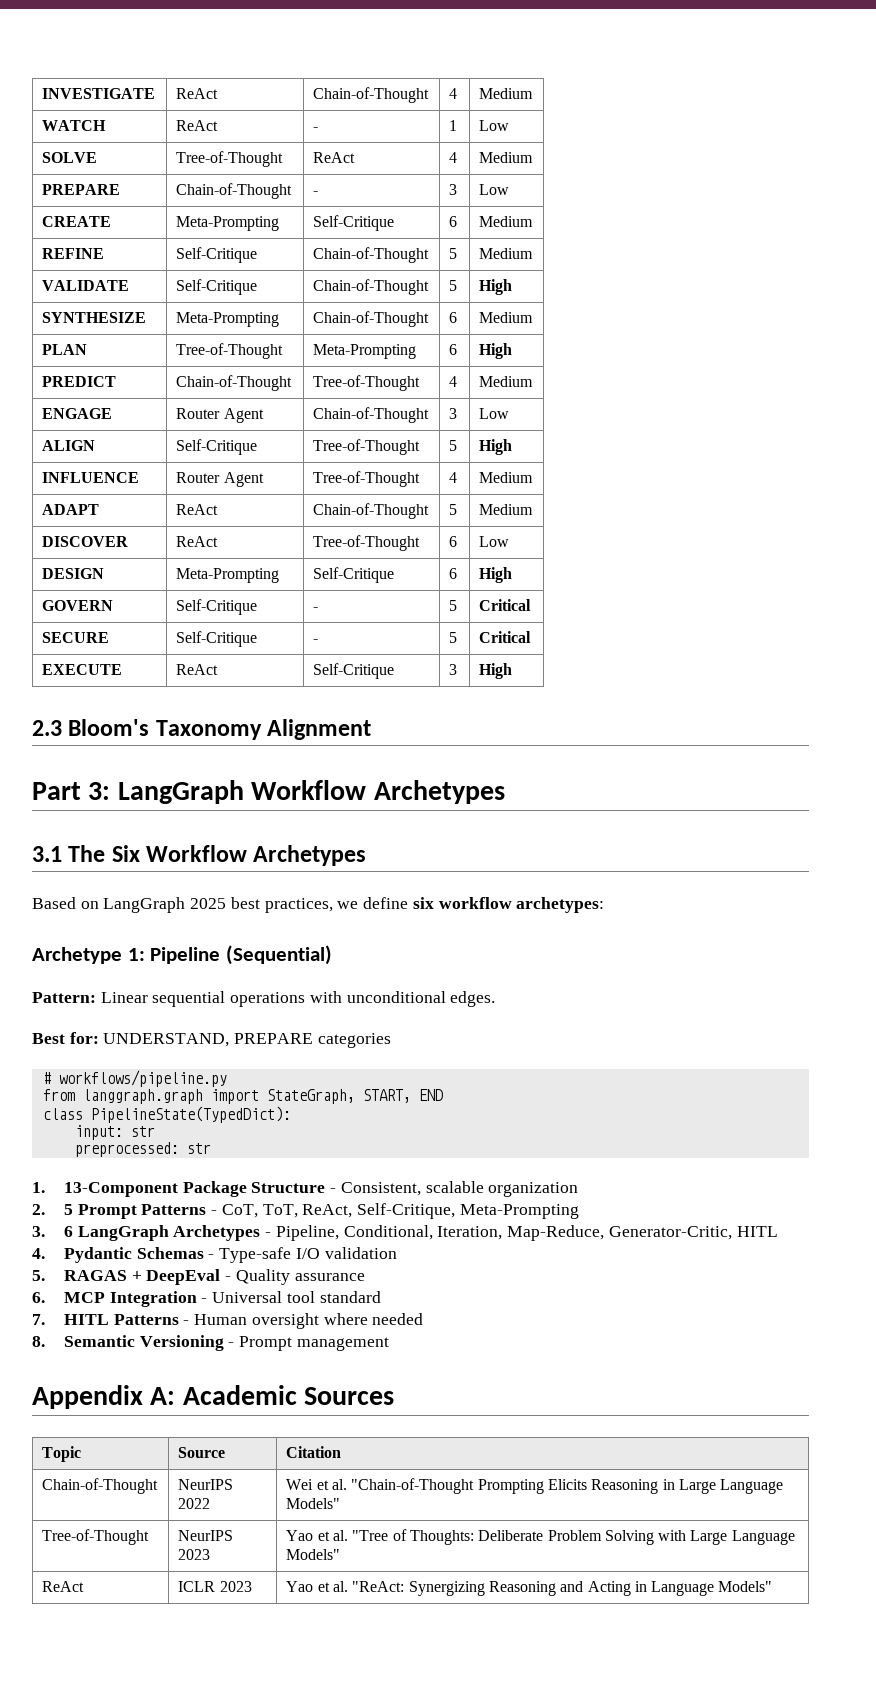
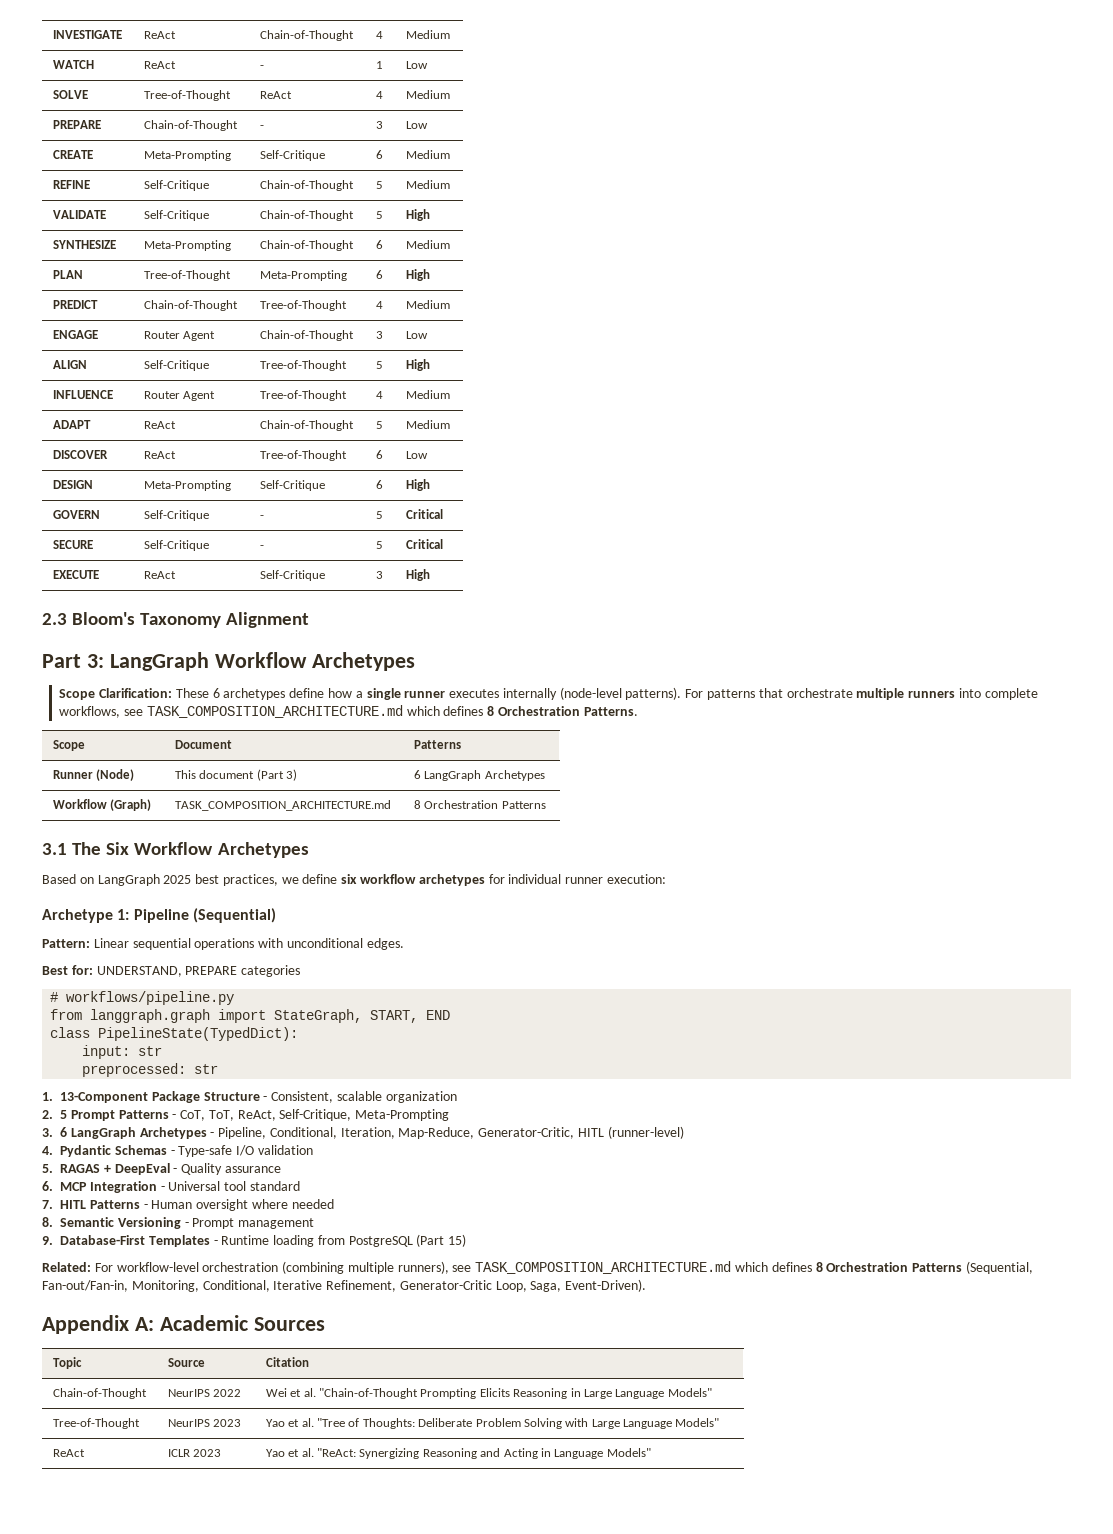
+ Scope Clarification: These 6 archetypes define how a single runner executes internally (node-level patterns). For patterns that orchestrate multiple runners into complete workflows, see TASK_COMPOSITION_ARCHITECTURE.md which defines 8 Orchestration Patterns.
+ Scope | Document | Patterns
+ Runner (Node) | This document (Part 3) | 6 LangGraph Archetypes
+ Workflow (Graph) | TASK_COMPOSITION_ARCHITECTURE.md | 8 Orchestration Patterns
- Based on LangGraph 2025 best practices, we define six workflow archetypes:
+ Based on LangGraph 2025 best practices, we define six workflow archetypes for individual runner execution:
- 3. 6 LangGraph Archetypes - Pipeline, Conditional, Iteration, Map-Reduce, Generator-Critic, HITL
+ 3. 6 LangGraph Archetypes - Pipeline, Conditional, Iteration, Map-Reduce, Generator-Critic, HITL (runner-level)
+ 9. Database-First Templates - Runtime loading from PostgreSQL (Part 15)
+ Related: For workflow-level orchestration (combining multiple runners), see TASK_COMPOSITION_ARCHITECTURE.md which defines 8 Orchestration Patterns (Sequential, Fan-out/Fan-in, Monitoring, Conditional, Iterative Refinement, Generator-Critic Loop, Saga, Event-Driven).

